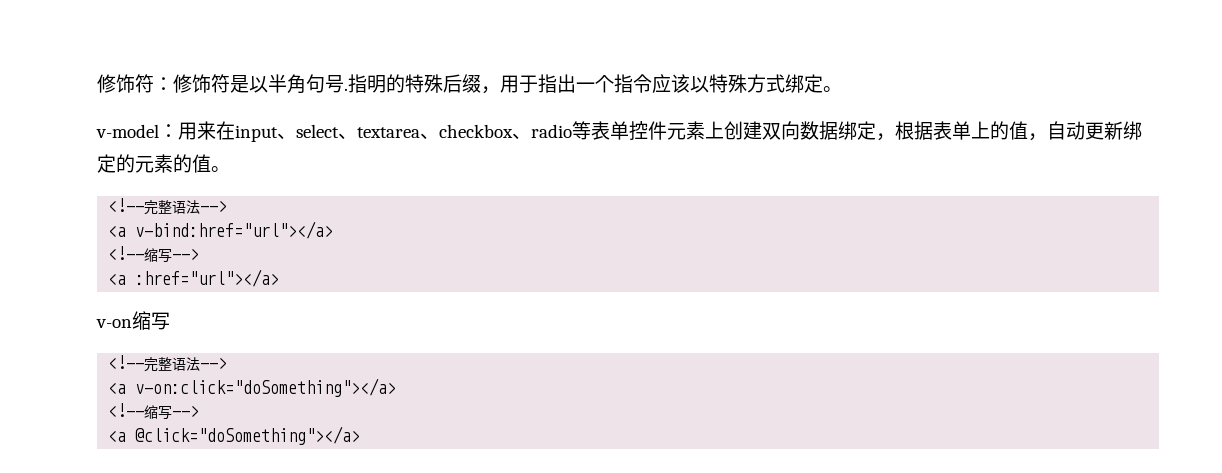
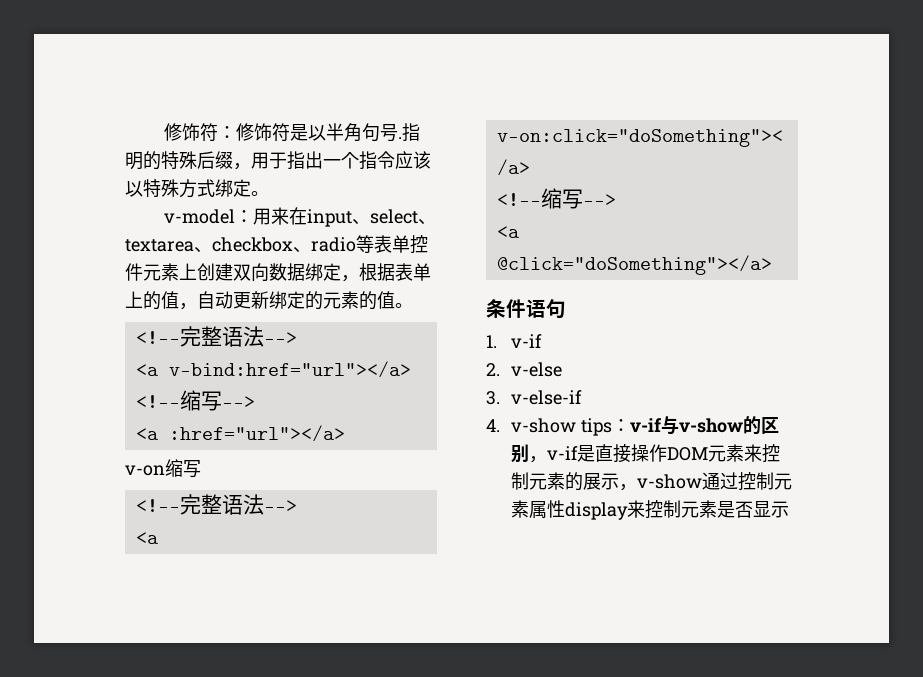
+ 条件语句
+ 1. v-if
+ 2. v-else
+ 3. v-else-if
+ 4. v-show tips：v-if与v-show的区别，v-if是直接操作DOM元素来控制元素的展示，v-show通过控制元素属性display来控制元素是否显示

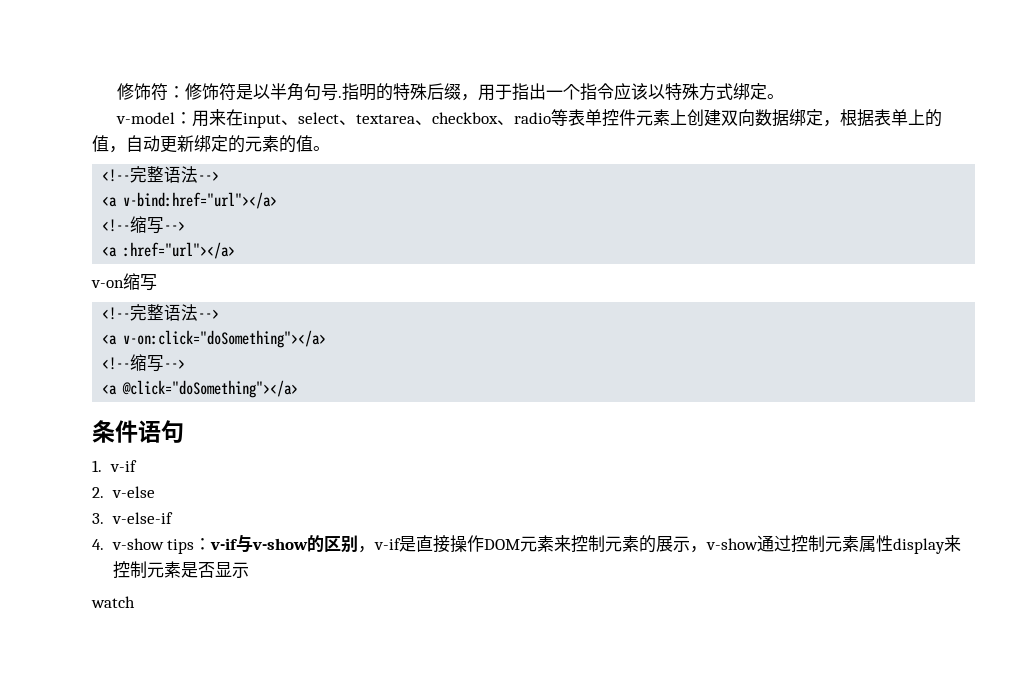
+ watch

